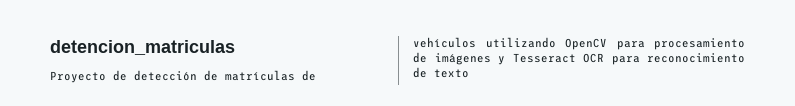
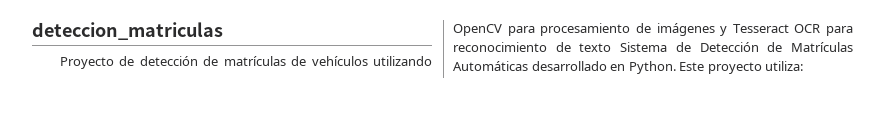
- detencion_matriculas
+ deteccion_matriculas
- Proyecto de detección de matrículas de vehículos utilizando OpenCV para procesamiento de imágenes y Tesseract OCR para reconocimiento de texto
+ Proyecto de detección de matrículas de vehículos utilizando OpenCV para procesamiento de imágenes y Tesseract OCR para reconocimiento de texto Sistema de Detección de Matrículas Automáticas desarrollado en Python. Este proyecto utiliza:

